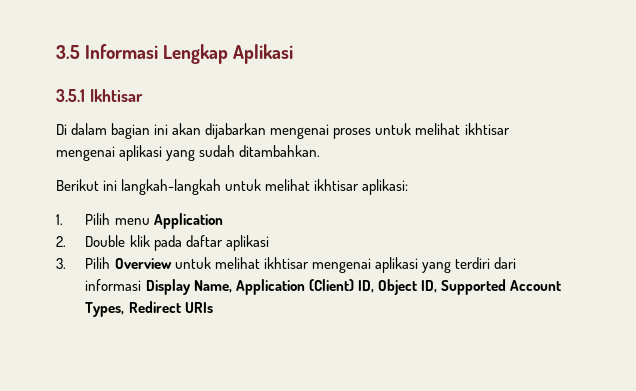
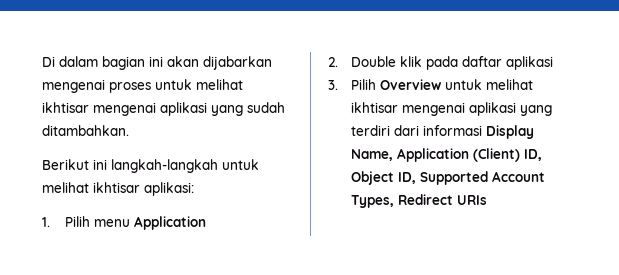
- 3.5 Informasi Lengkap Aplikasi
- 3.5.1 Ikhtisar

